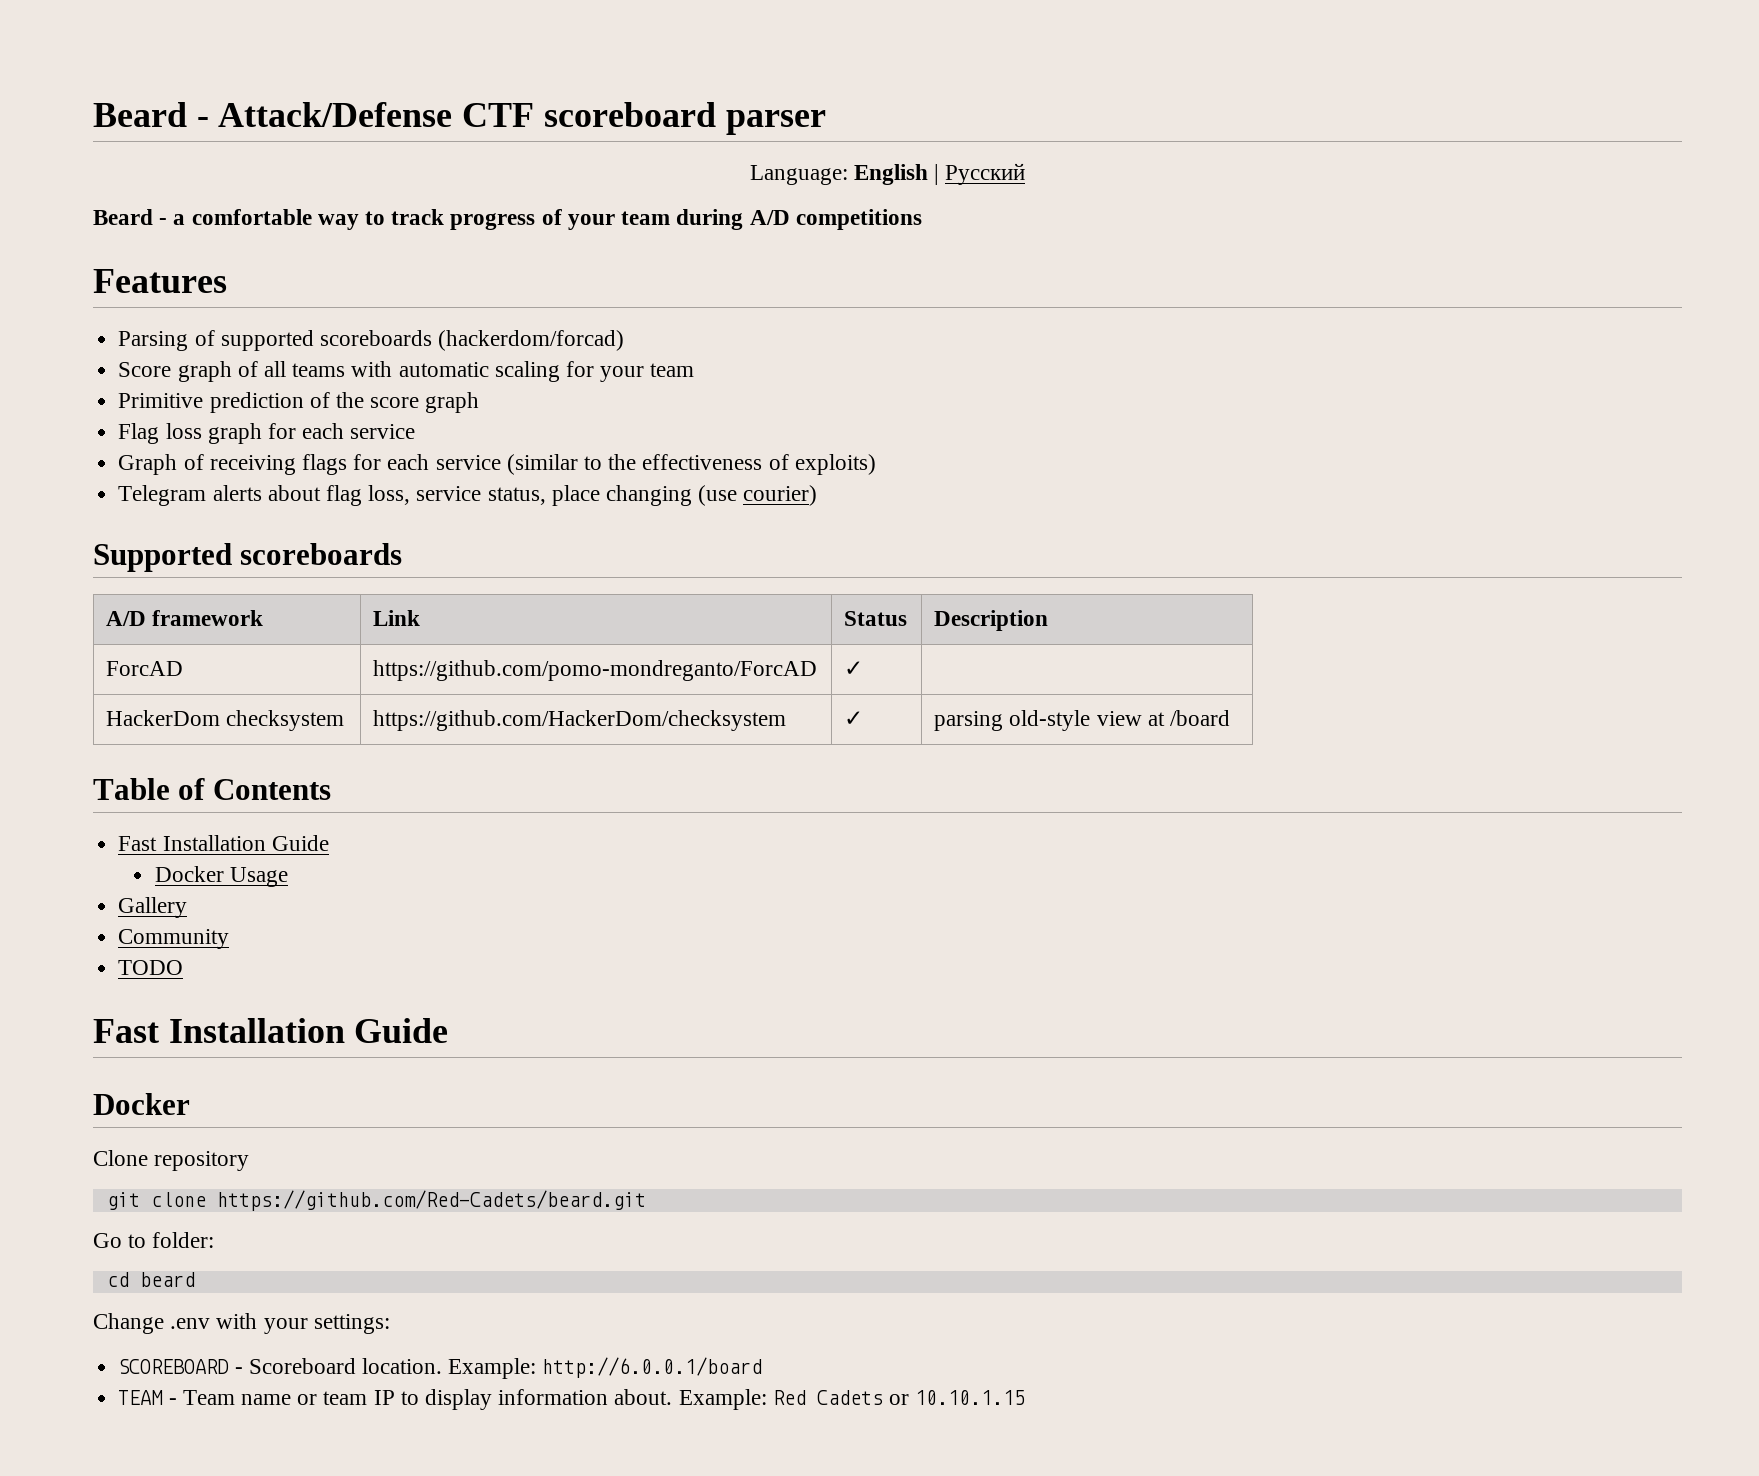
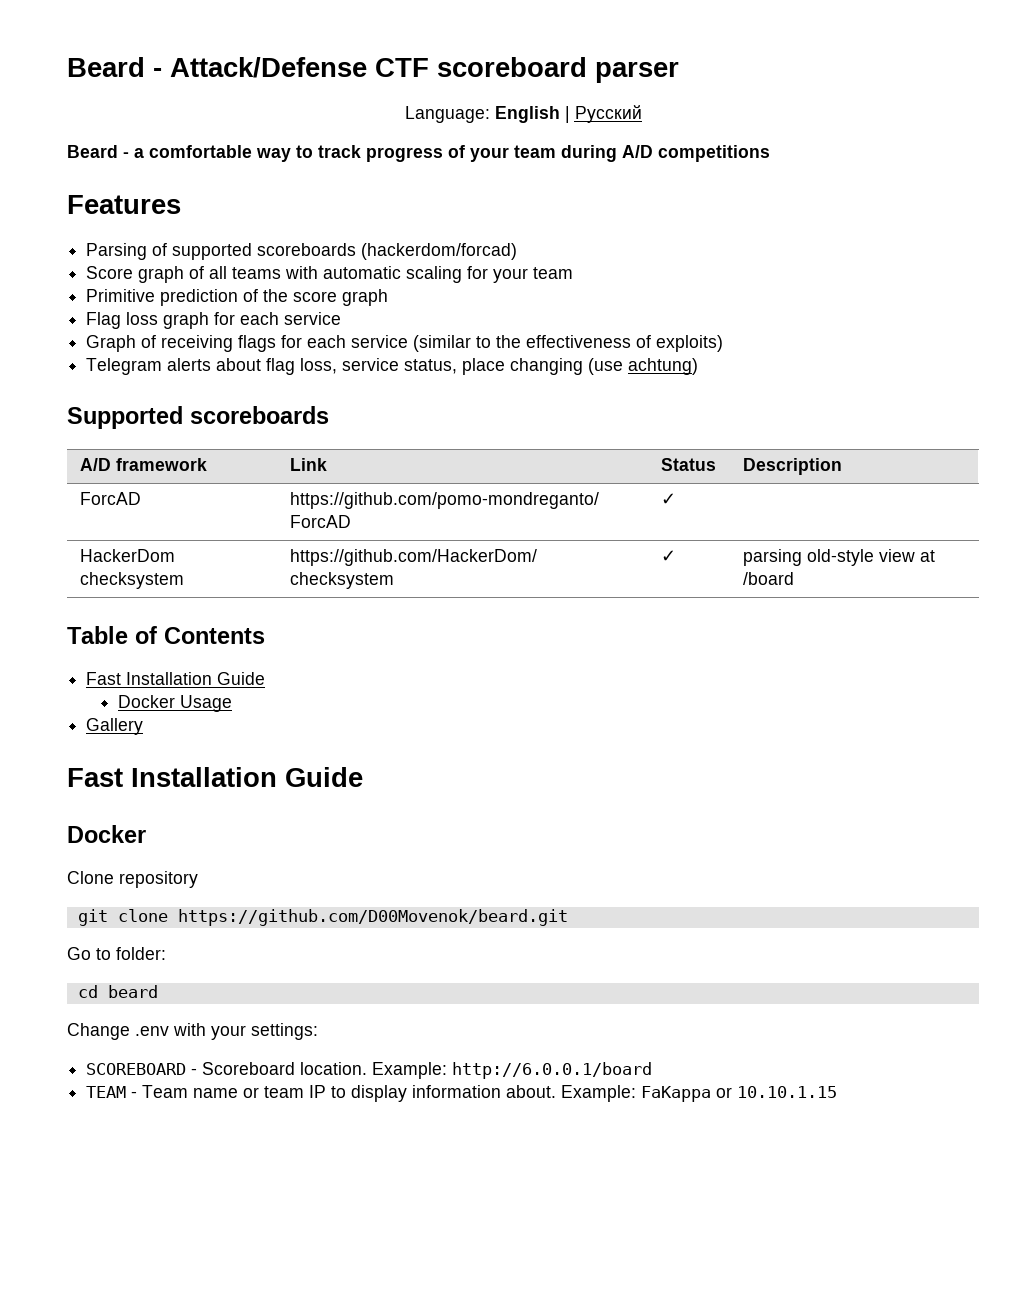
- Telegram alerts about flag loss, service status, place changing (use courier)
+ Telegram alerts about flag loss, service status, place changing (use achtung)
- Community
- TODO
- git clone https://github.com/Red-Cadets/beard.git
+ git clone https://github.com/D00Movenok/beard.git
- Example: Red Cadets or 10.10.1.15
+ Example: FaKappa or 10.10.1.15

